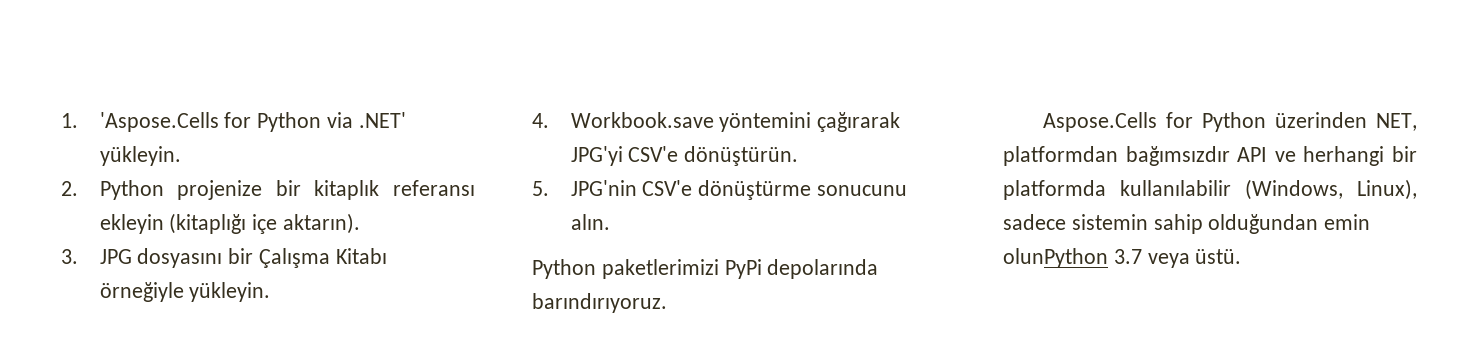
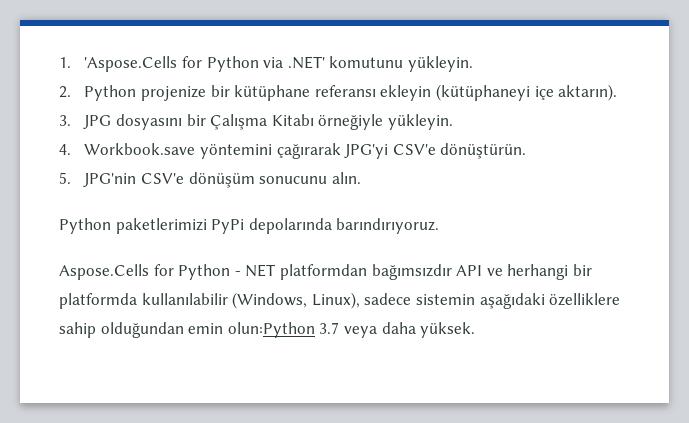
- 1. 'Aspose.Cells for Python via .NET' yükleyin.
+ 1. 'Aspose.Cells for Python via .NET' komutunu yükleyin.
- 2. Python projenize bir kitaplık referansı ekleyin (kitaplığı içe aktarın).
+ 2. Python projenize bir kütüphane referansı ekleyin (kütüphaneyi içe aktarın).
- 5. JPG'nin CSV'e dönüştürme sonucunu alın.
+ 5. JPG'nin CSV'e dönüşüm sonucunu alın.
- Aspose.Cells for Python üzerinden NET, platformdan bağımsızdır API ve herhangi bir platformda kullanılabilir (Windows, Linux), sadece sistemin sahip olduğundan emin olunPython 3.7 veya üstü.
+ Aspose.Cells for Python - NET platformdan bağımsızdır API ve herhangi bir platformda kullanılabilir (Windows, Linux), sadece sistemin aşağıdaki özelliklere sahip olduğundan emin olun:Python 3.7 veya daha yüksek.

